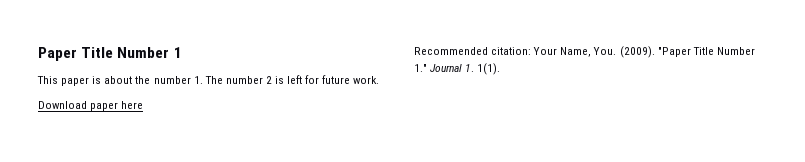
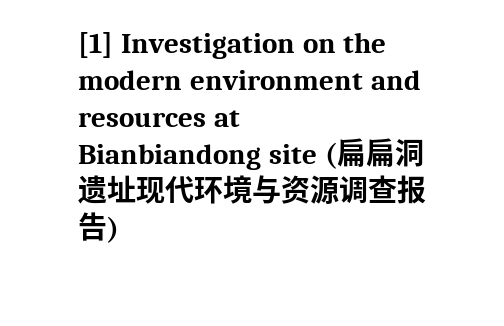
- Paper Title Number 1
- This paper is about the number 1. The number 2 is left for future work.
- Download paper here
- Recommended citation: Your Name, You. (2009). "Paper Title Number 1." Journal 1. 1(1).
+ [1] Investigation on the modern environment and resources at Bianbiandong site (扁扁洞遗址现代环境与资源调查报告)

